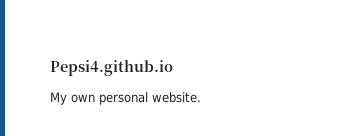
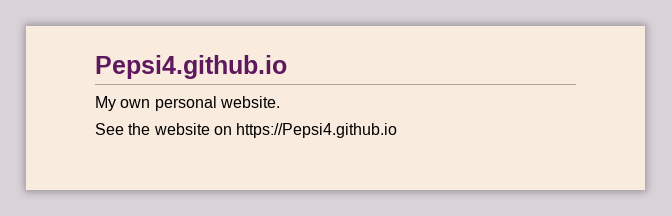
+ See the website on https://Pepsi4.github.io

